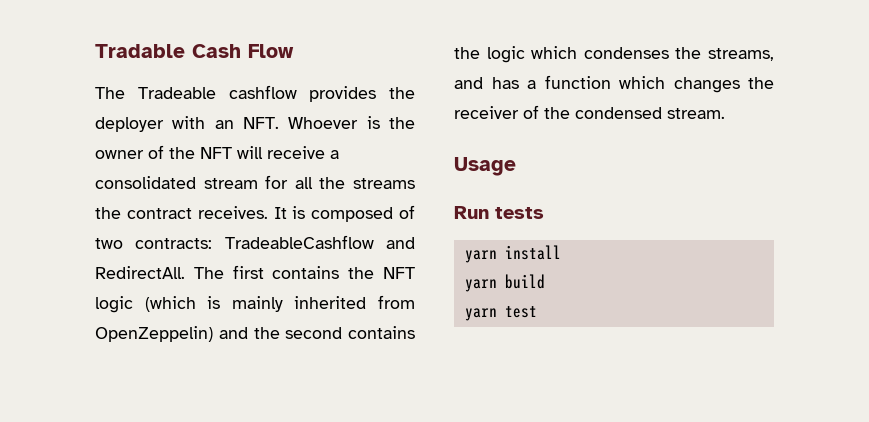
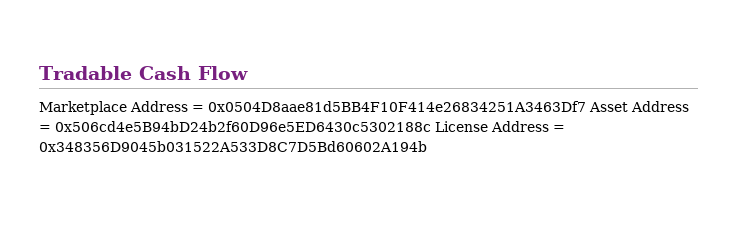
- The Tradeable cashflow provides the deployer with an NFT. Whoever is the owner of the NFT will receive a consolidated stream for all the streams the contract receives. It is composed of two contracts: TradeableCashflow and RedirectAll. The first contains the NFT logic (which is mainly inherited from OpenZeppelin) and the second contains the logic which condenses the streams, and has a function which changes the receiver of the condensed stream.
- Usage
- Run tests
- yarn install
- yarn build
- yarn test
+ Marketplace Address = 0x0504D8aae81d5BB4F10F414e26834251A3463Df7 Asset Address = 0x506cd4e5B94bD24b2f60D96e5ED6430c5302188c License Address = 0x348356D9045b031522A533D8C7D5Bd60602A194b

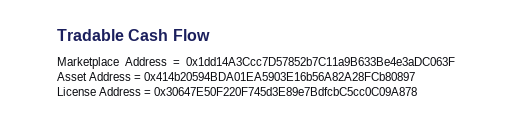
- Marketplace Address = 0x0504D8aae81d5BB4F10F414e26834251A3463Df7 Asset Address = 0x506cd4e5B94bD24b2f60D96e5ED6430c5302188c License Address = 0x348356D9045b031522A533D8C7D5Bd60602A194b
+ Marketplace Address = 0x1dd14A3Ccc7D57852b7C11a9B633Be4e3aDC063F Asset Address = 0x414b20594BDA01EA5903E16b56A82A28FCb80897 License Address = 0x30647E50F220F745d3E89e7BdfcbC5cc0C09A878

